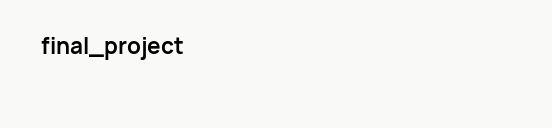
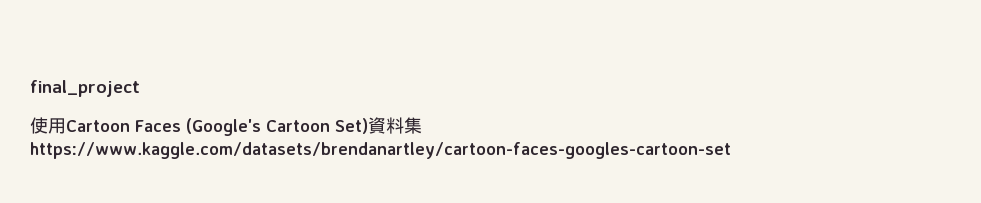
+ 使用Cartoon Faces (Google's Cartoon Set)資料集https://www.kaggle.com/datasets/brendanartley/cartoon-faces-googles-cartoon-set

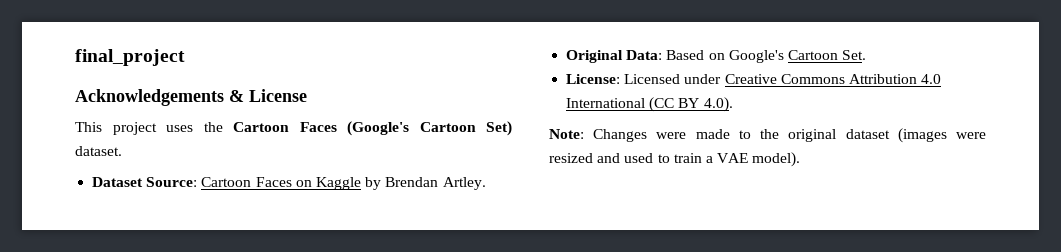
- 使用Cartoon Faces (Google's Cartoon Set)資料集https://www.kaggle.com/datasets/brendanartley/cartoon-faces-googles-cartoon-set
+ Acknowledgements & License
+ This project uses the Cartoon Faces (Google's Cartoon Set) dataset.
+ Dataset Source: Cartoon Faces on Kaggle by Brendan Artley.
+ Original Data: Based on Google's Cartoon Set.
+ License: Licensed under Creative Commons Attribution 4.0 International (CC BY 4.0).
+ Note: Changes were made to the original dataset (images were resized and used to train a VAE model).

